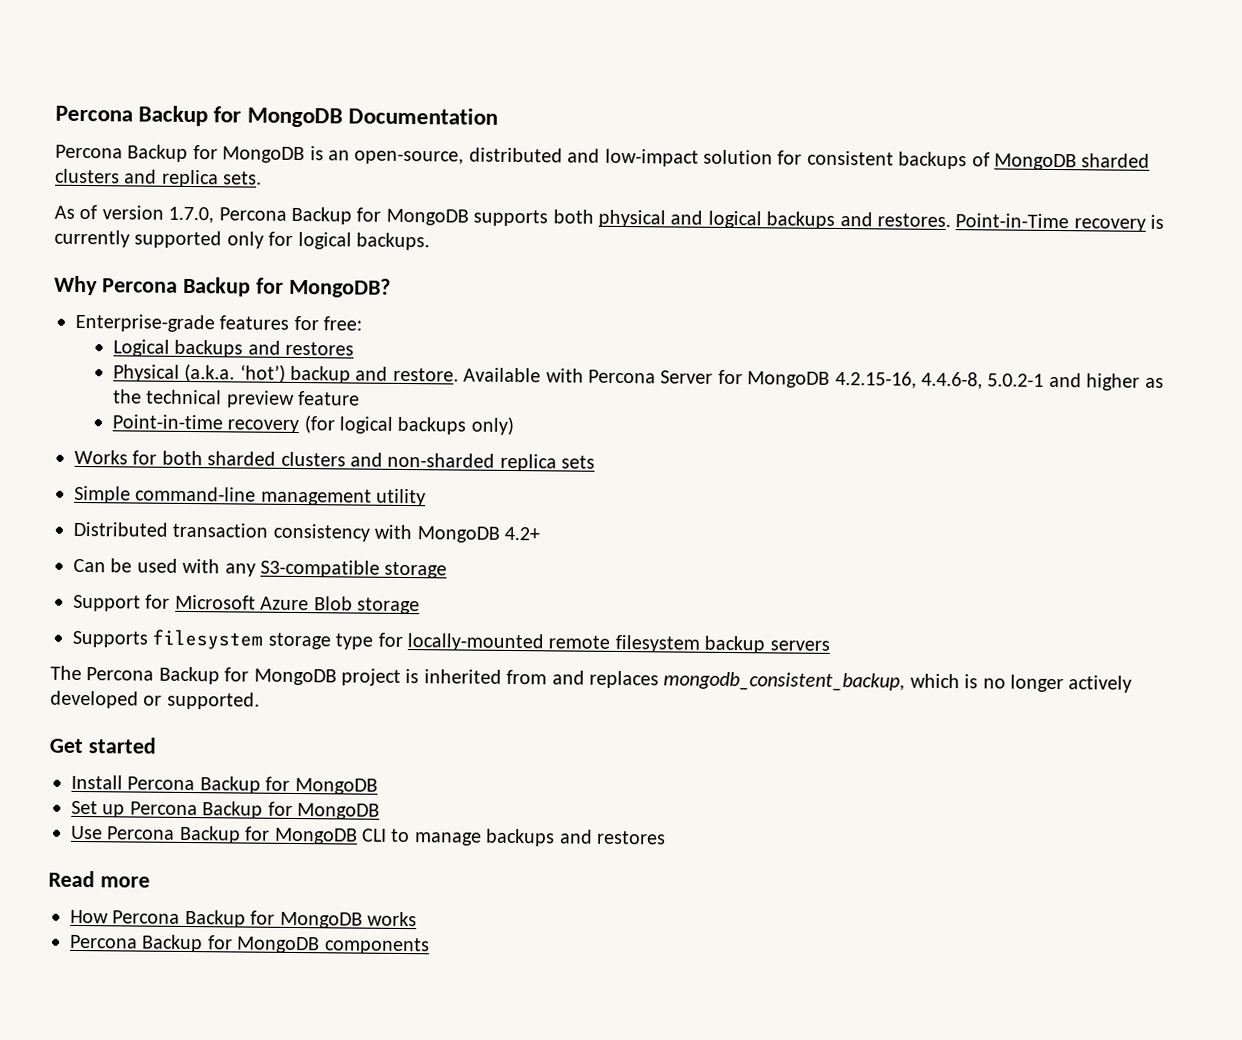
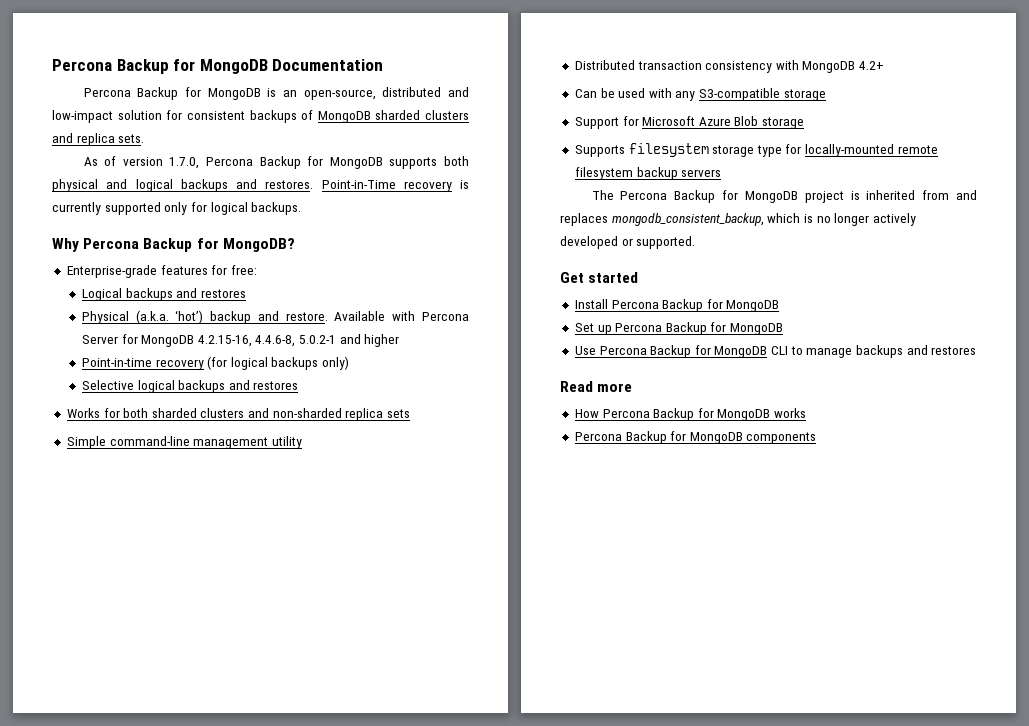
- Available with Percona Server for MongoDB 4.2.15-16, 4.4.6-8, 5.0.2-1 and higher as the technical preview feature
+ Available with Percona Server for MongoDB 4.2.15-16, 4.4.6-8, 5.0.2-1 and higher
+ Selective logical backups and restores

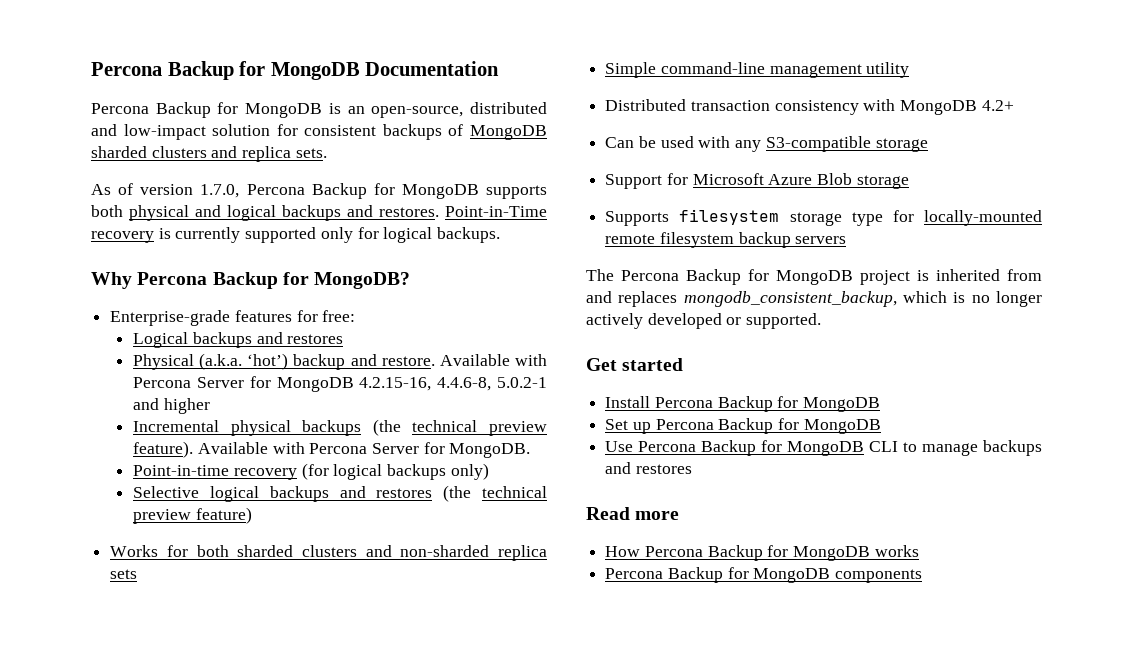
+ Incremental physical backups (the technical preview feature). Available with Percona Server for MongoDB.
- Selective logical backups and restores
+ Selective logical backups and restores (the technical preview feature)

